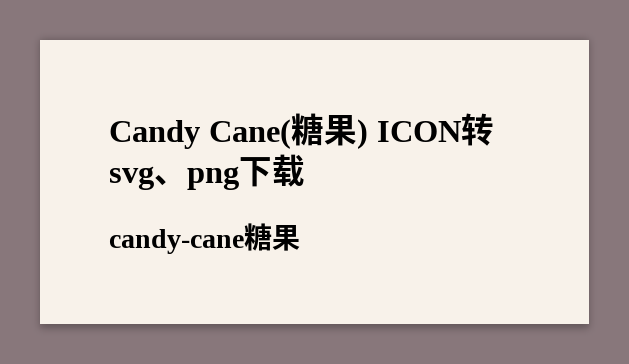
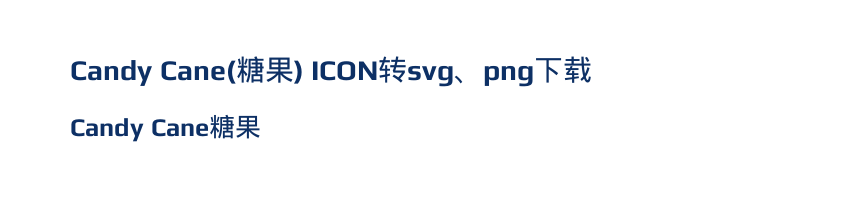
- candy-cane糖果
+ Candy Cane糖果

